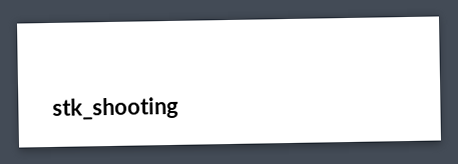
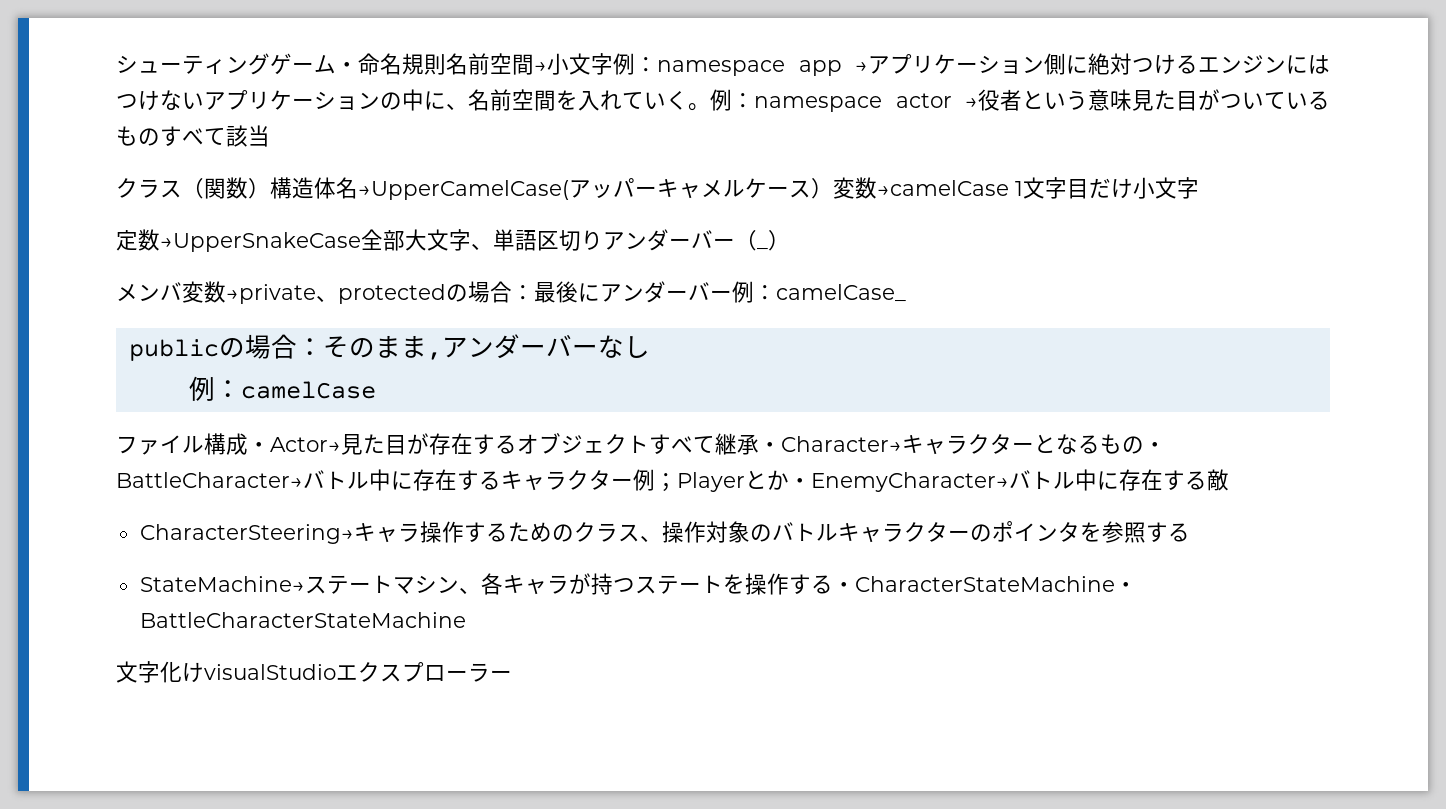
- stk_shooting
+ シューティングゲーム・命名規則名前空間→小文字例：namespace app →アプリケーション側に絶対つけるエンジンにはつけないアプリケーションの中に、名前空間を入れていく。例：namespace actor →役者という意味見た目がついているものすべて該当
+ クラス（関数）構造体名→UpperCamelCase(アッパーキャメルケース）変数→camelCase 1文字目だけ小文字
+ 定数→UpperSnakeCase全部大文字、単語区切りアンダーバー（_）
+ メンバ変数→private、protectedの場合：最後にアンダーバー例：camelCase_
+ publicの場合：そのまま,アンダーバーなし
+ 例：camelCase
+ ファイル構成・Actor→見た目が存在するオブジェクトすべて継承・Character→キャラクターとなるもの・BattleCharacter→バトル中に存在するキャラクター例；Playerとか・EnemyCharacter→バトル中に存在する敵
+ CharacterSteering→キャラ操作するためのクラス、操作対象のバトルキャラクターのポインタを参照する
+ StateMachine→ステートマシン、各キャラが持つステートを操作する・CharacterStateMachine・BattleCharacterStateMachine
+ 文字化けvisualStudioエクスプローラー

